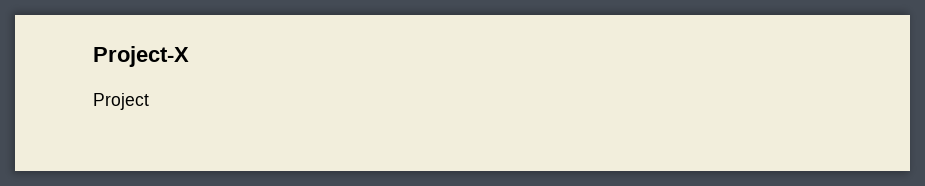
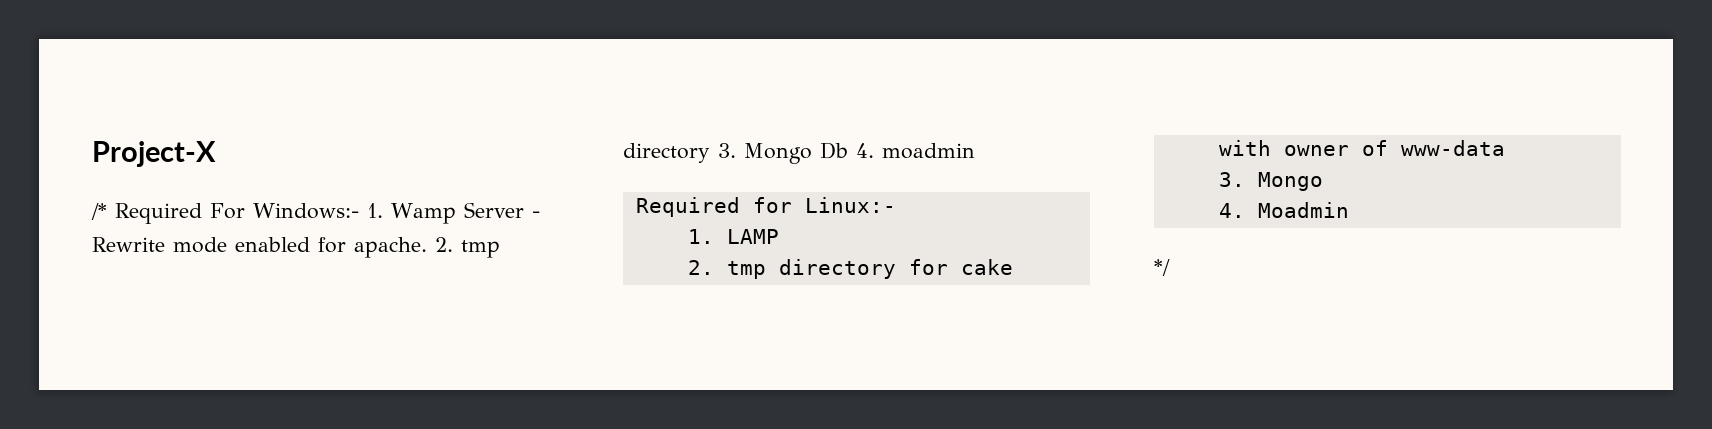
- Project
+ /* Required For Windows:- 1. Wamp Server - Rewrite mode enabled for apache. 2. tmp directory 3. Mongo Db 4. moadmin
+ Required for Linux:-
+ 1. LAMP
+ 2. tmp directory for cake with owner of www-data
+ 3. Mongo
+ 4. Moadmin
+ */

